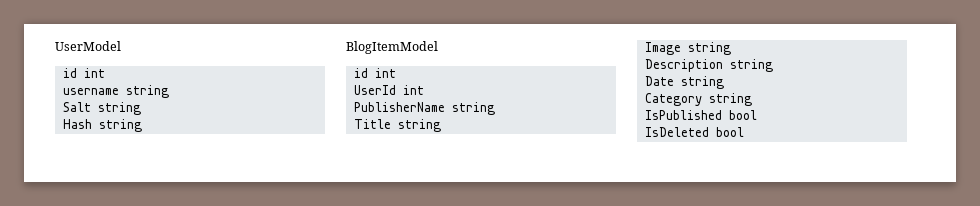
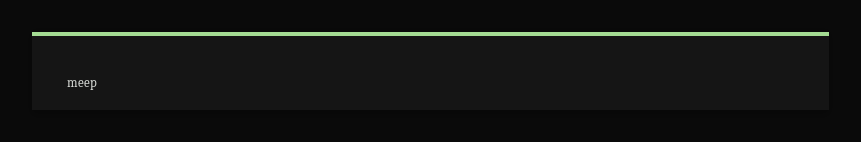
- UserModel
- id int
- username string
- Salt string
- Hash string
- BlogItemModel
- id int
- UserId int
- PublisherName string
- Title string
- Image string
- Description string
- Date string
- Category string
- IsPublished bool
- IsDeleted bool
+ meep

